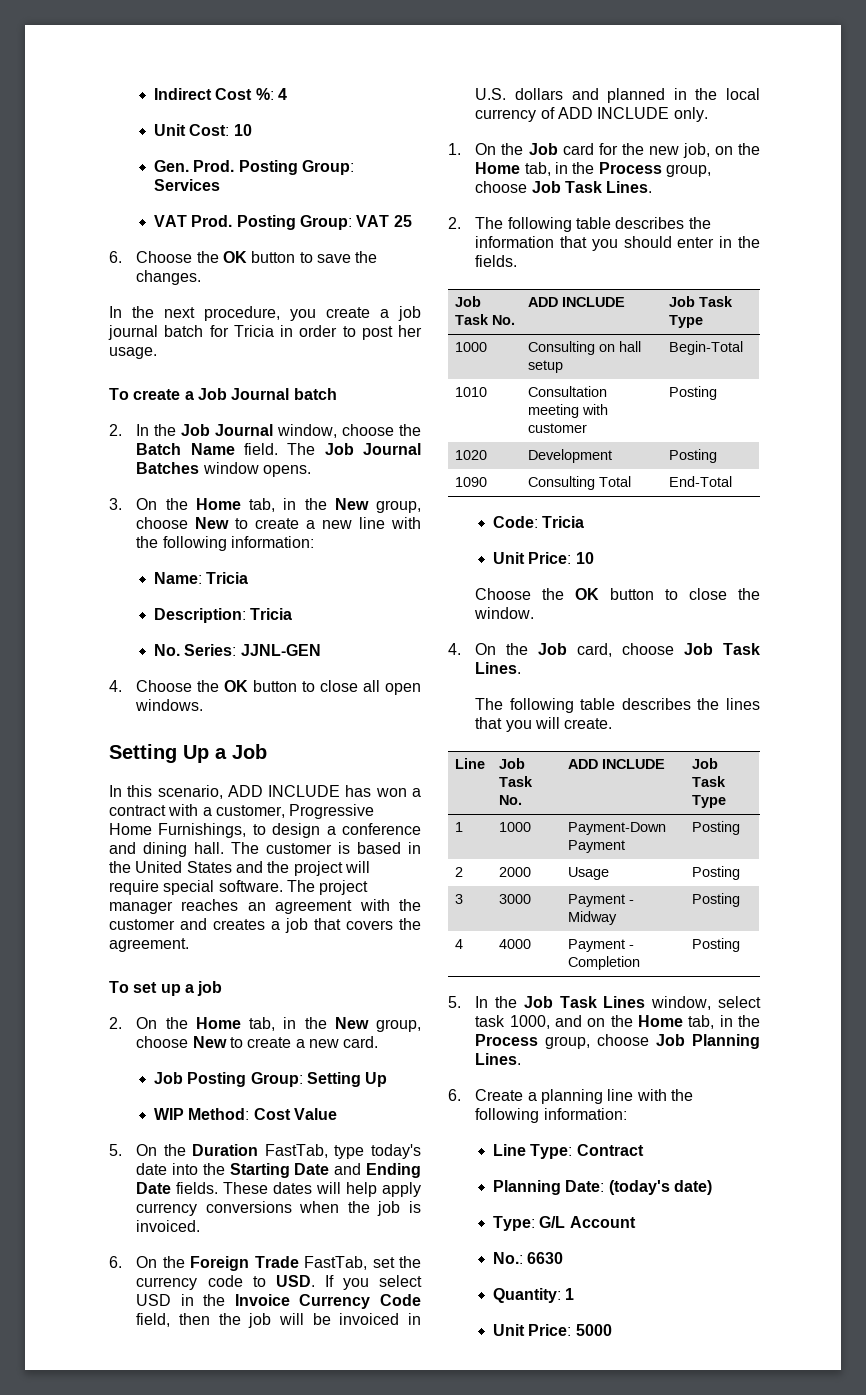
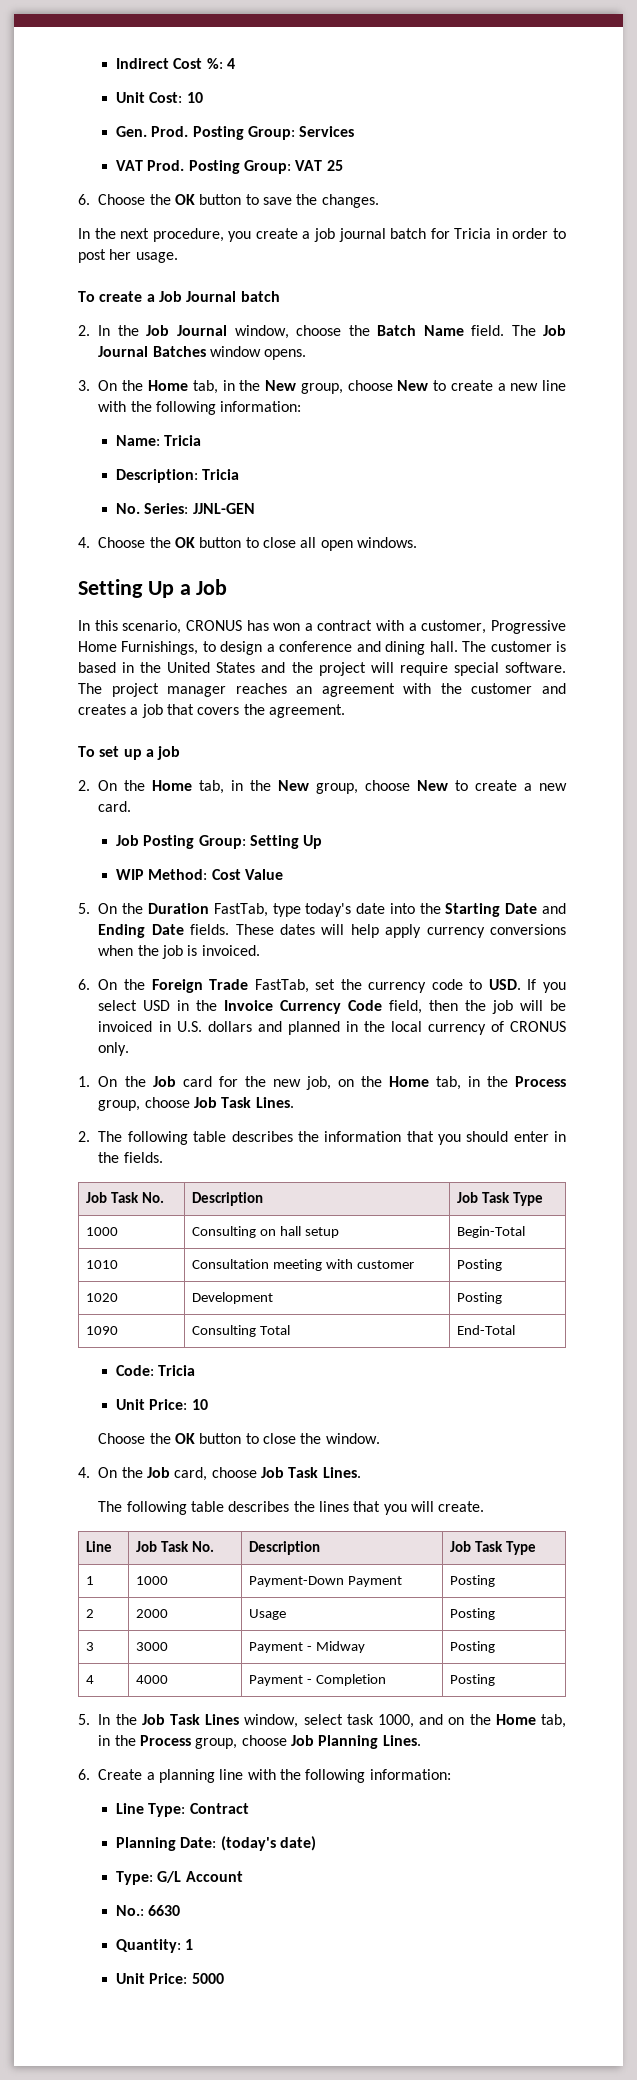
- In this scenario, ADD INCLUDE has won a contract with a customer, Progressive Home Furnishings, to design a conference and dining hall.
+ In this scenario, CRONUS has won a contract with a customer, Progressive Home Furnishings, to design a conference and dining hall.
- 6. On the Foreign Trade FastTab, set the currency code to USD. If you select USD in the Invoice Currency Code field, then the job will be invoiced in U.S. dollars and planned in the local currency of ADD INCLUDE only.
+ 6. On the Foreign Trade FastTab, set the currency code to USD. If you select USD in the Invoice Currency Code field, then the job will be invoiced in U.S. dollars and planned in the local currency of CRONUS only.
  2. The following table describes the information that you should enter in the fields.
- Job Task No. | ADD INCLUDE | Job Task Type
+ Job Task No. | Description | Job Task Type
- Line | Job Task No. | ADD INCLUDE | Job Task Type
+ Line | Job Task No. | Description | Job Task Type

